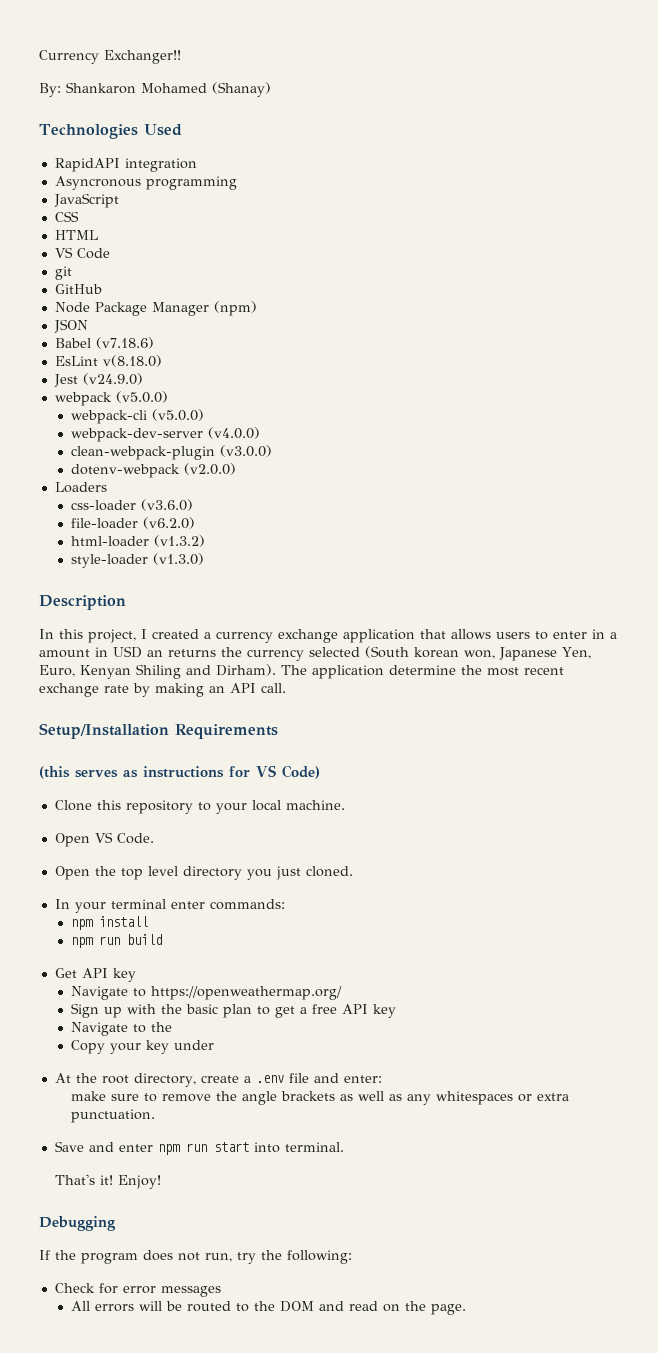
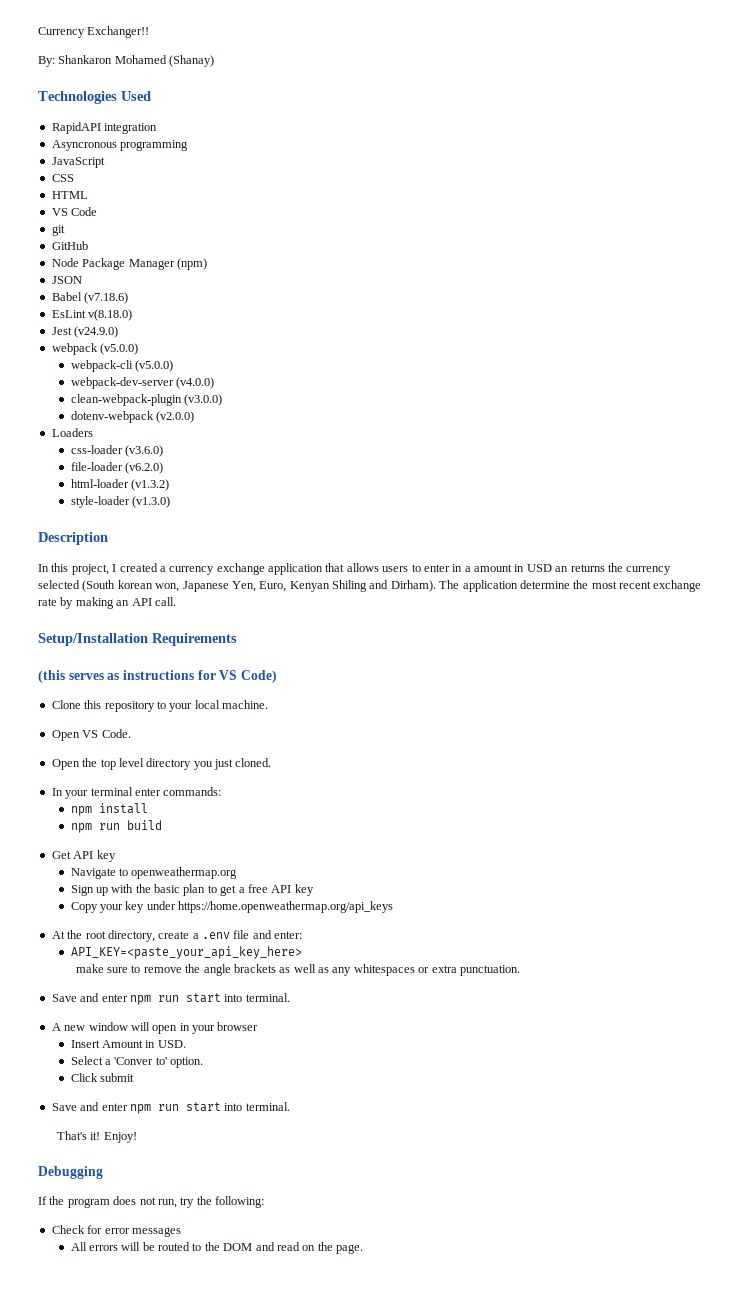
- Navigate to https://openweathermap.org/
+ Navigate to openweathermap.org
- Navigate to the
- Copy your key under
+ Copy your key under https://home.openweathermap.org/api_keys
+ API_KEY=<paste_your_api_key_here>
+ A new window will open in your browser
+ Insert Amount in USD.
+ Select a 'Conver to' option.
+ Click submit
+ Save and enter npm run start into terminal.

